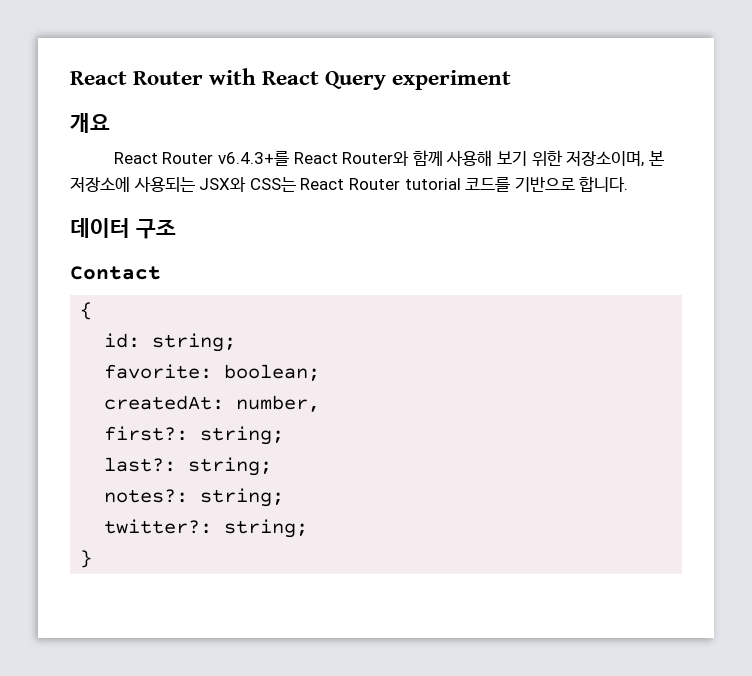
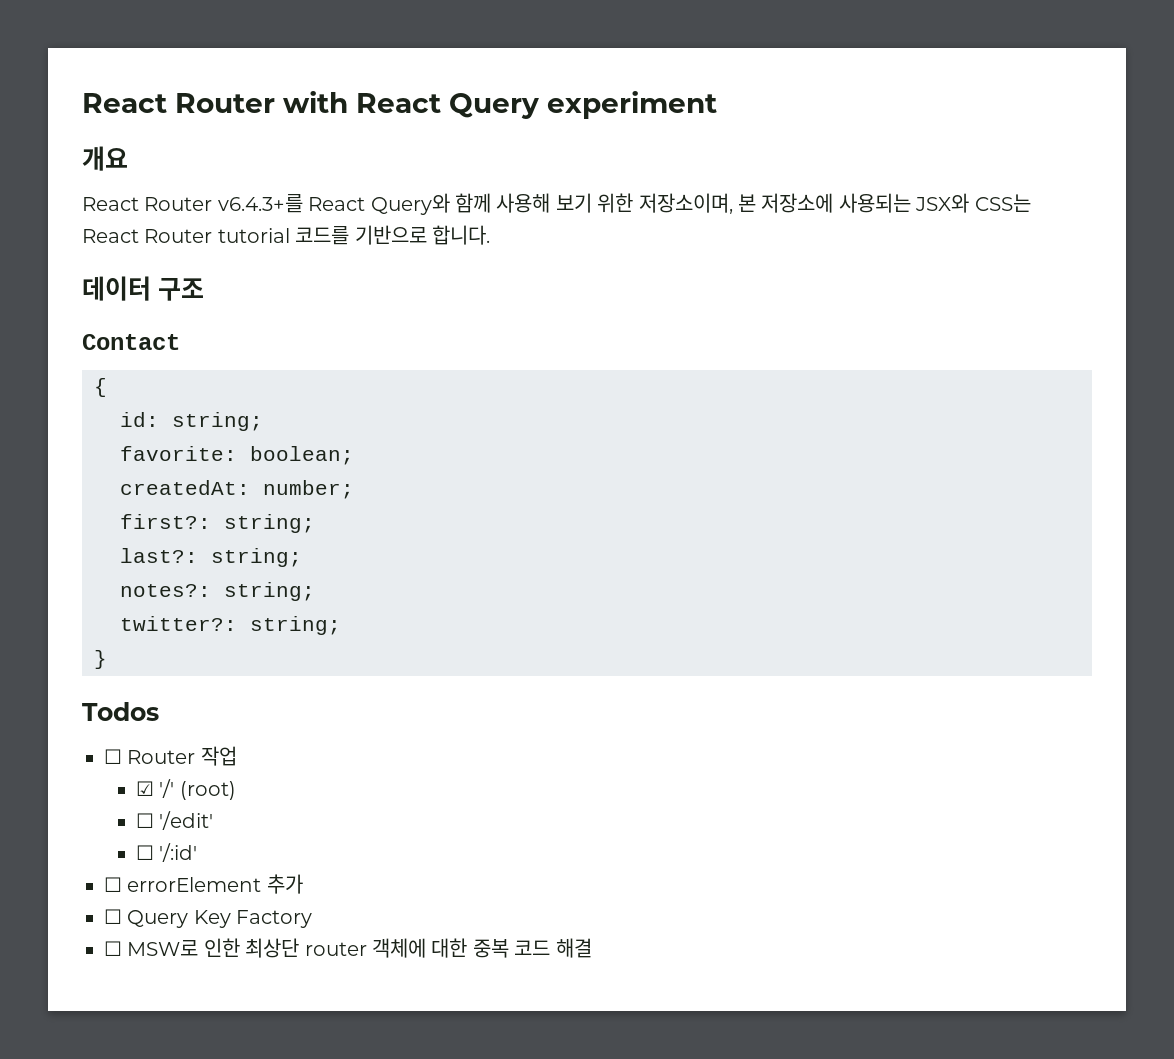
- React Router v6.4.3+를 React Router와 함께 사용해 보기 위한 저장소이며, 본 저장소에 사용되는 JSX와 CSS는 React Router tutorial 코드를 기반으로 합니다.
+ React Router v6.4.3+를 React Query와 함께 사용해 보기 위한 저장소이며, 본 저장소에 사용되는 JSX와 CSS는 React Router tutorial 코드를 기반으로 합니다.
- createdAt: number,
+ createdAt: number;
+ Todos
+ ☐ Router 작업
+ ☑ '/' (root)
+ ☐ '/edit'
+ ☐ '/:id'
+ ☐ errorElement 추가
+ ☐ Query Key Factory
+ ☐ MSW로 인한 최상단 router 객체에 대한 중복 코드 해결

